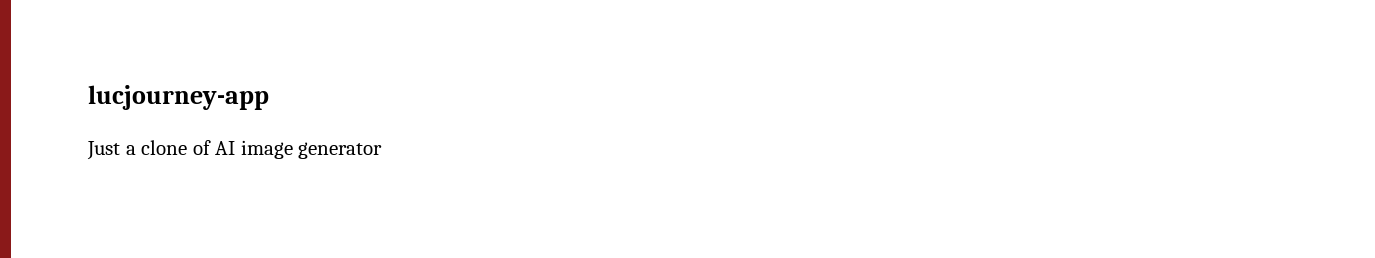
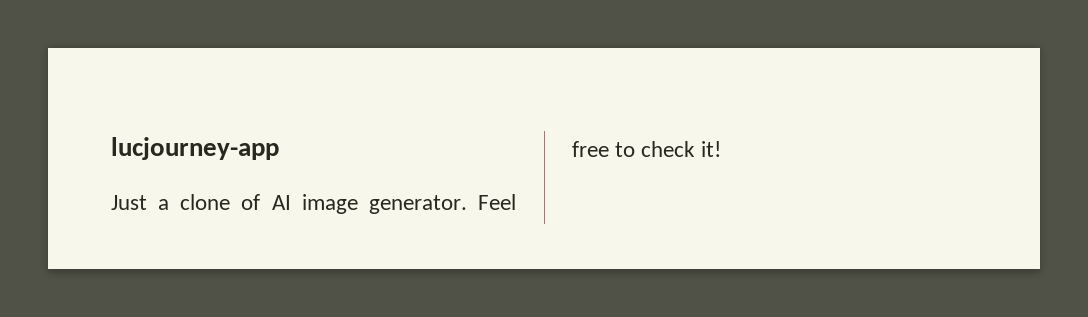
- Just a clone of AI image generator
+ Just a clone of AI image generator. Feel free to check it!

